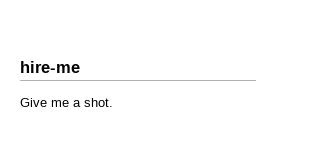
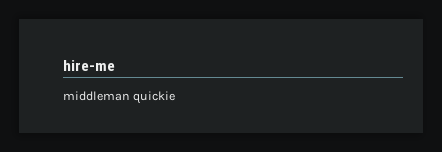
- Give me a shot.
+ middleman quickie

